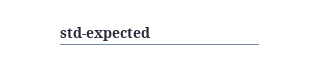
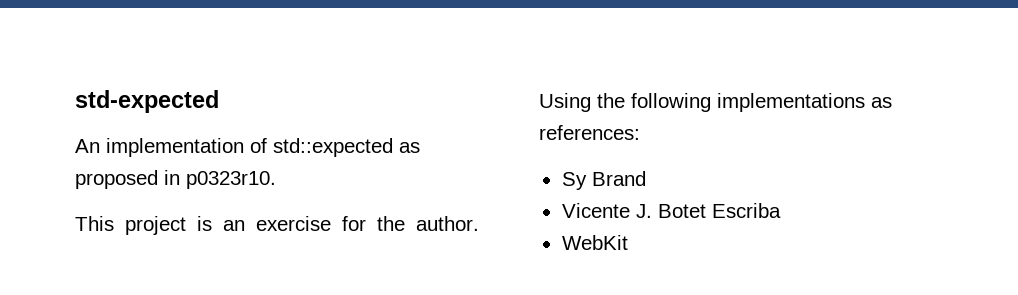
+ An implementation of std::expected as proposed in p0323r10.
+ This project is an exercise for the author. Using the following implementations as references:
+ Sy Brand
+ Vicente J. Botet Escriba
+ WebKit

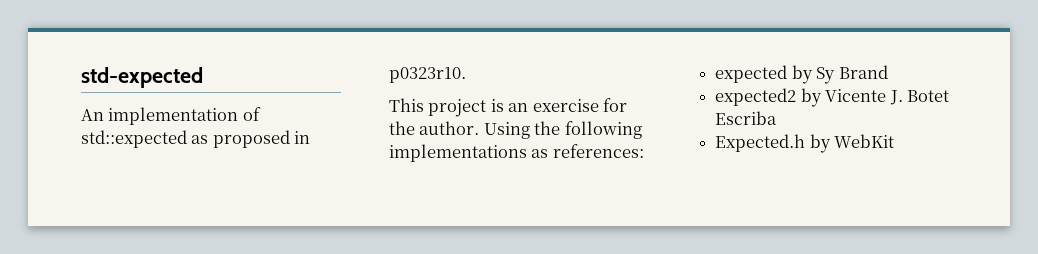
- Sy Brand
+ expected by Sy Brand
- Vicente J. Botet Escriba
+ expected2 by Vicente J. Botet Escriba
- WebKit
+ Expected.h by WebKit

